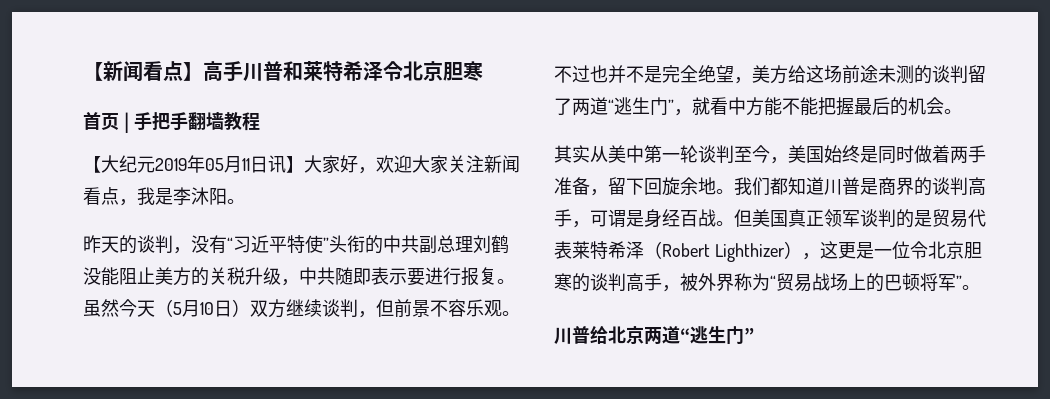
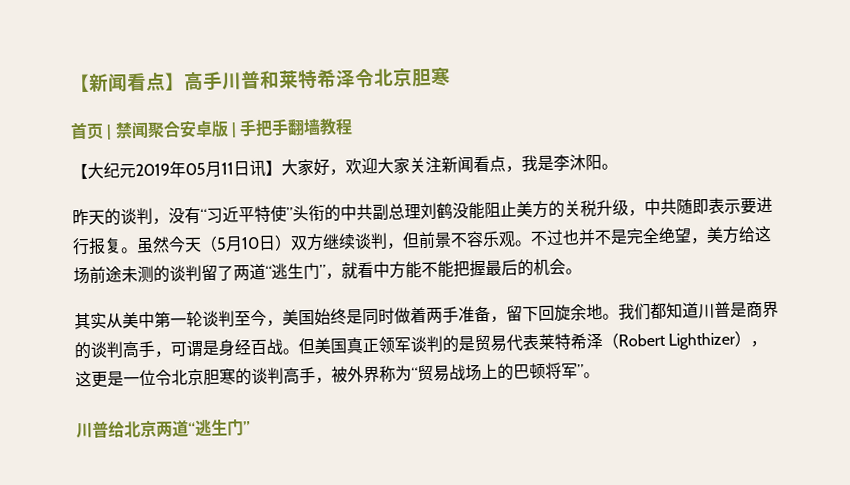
- 首页 | 手把手翻墙教程
+ 首页 | 禁闻聚合安卓版 | 手把手翻墙教程

